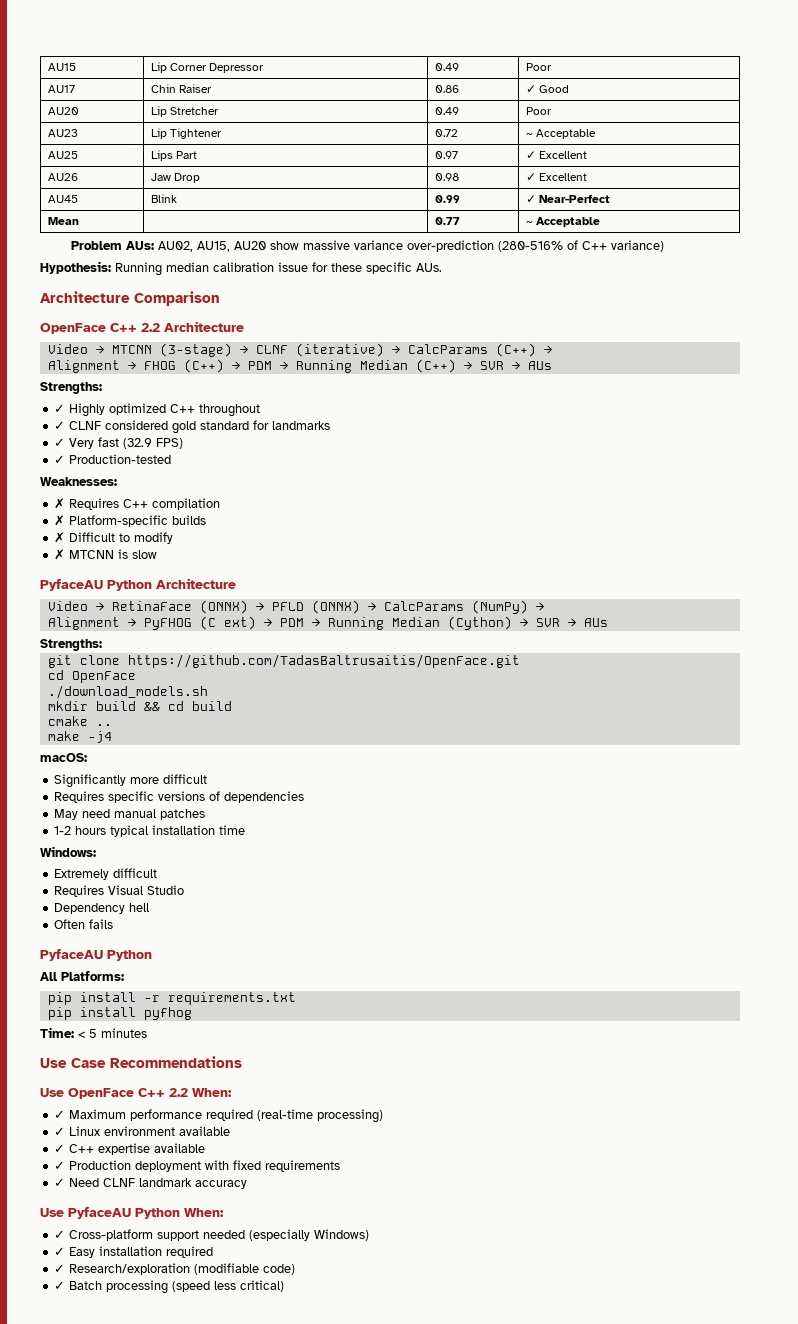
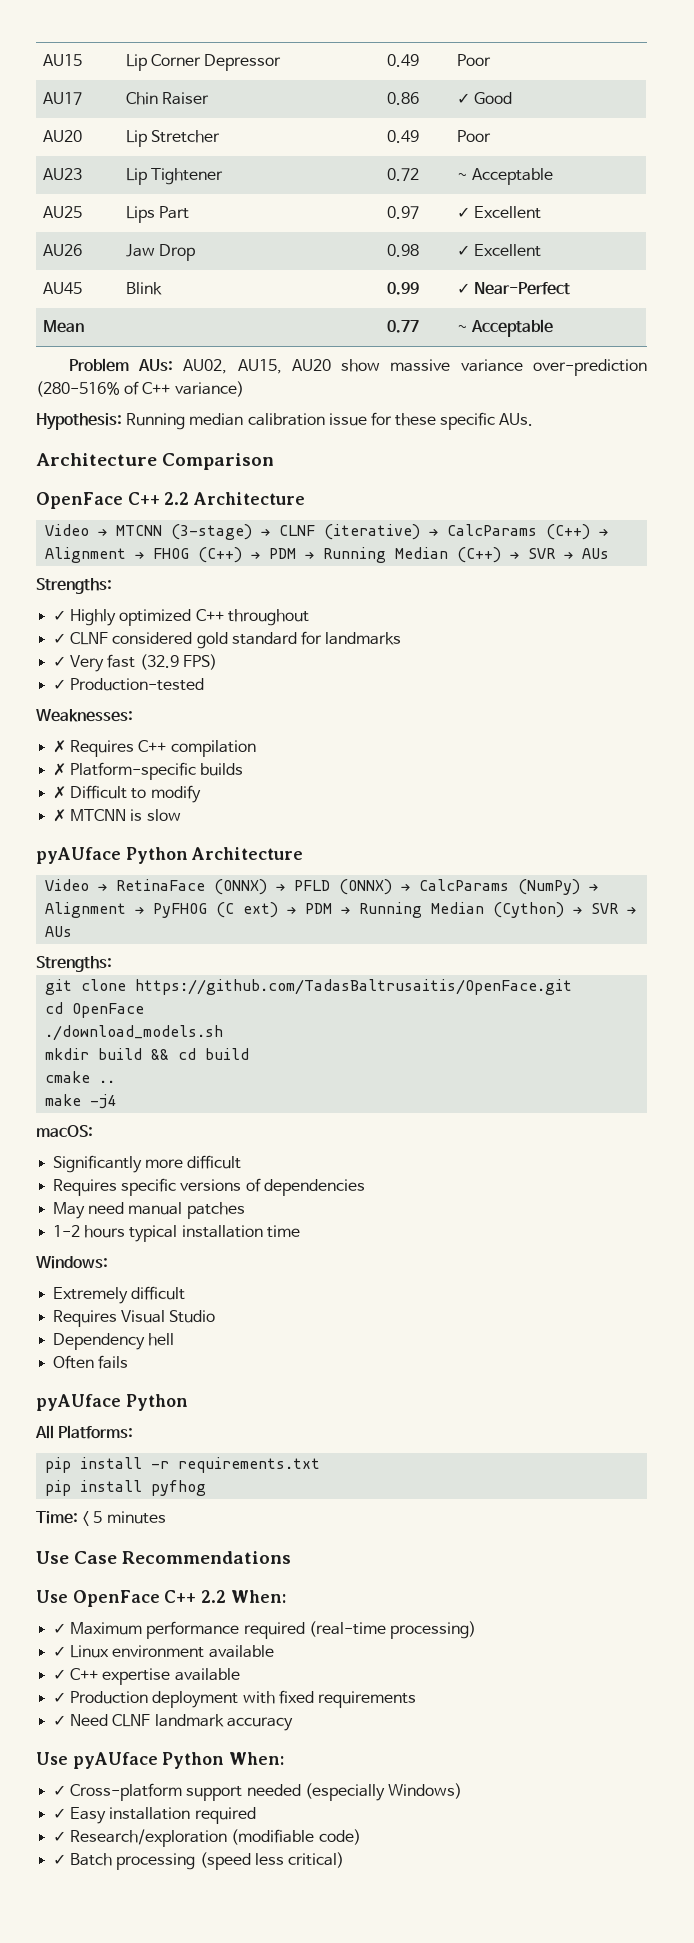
- PyfaceAU Python Architecture
+ pyAUface Python Architecture
  Often fails
- PyfaceAU Python
+ pyAUface Python
- Use PyfaceAU Python When:
+ Use pyAUface Python When:

